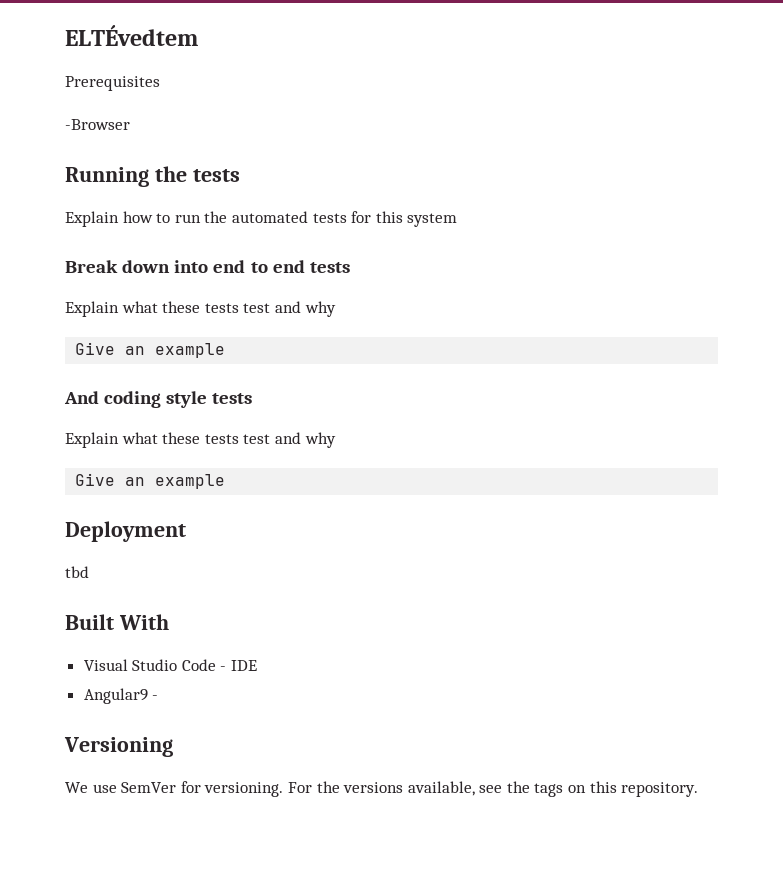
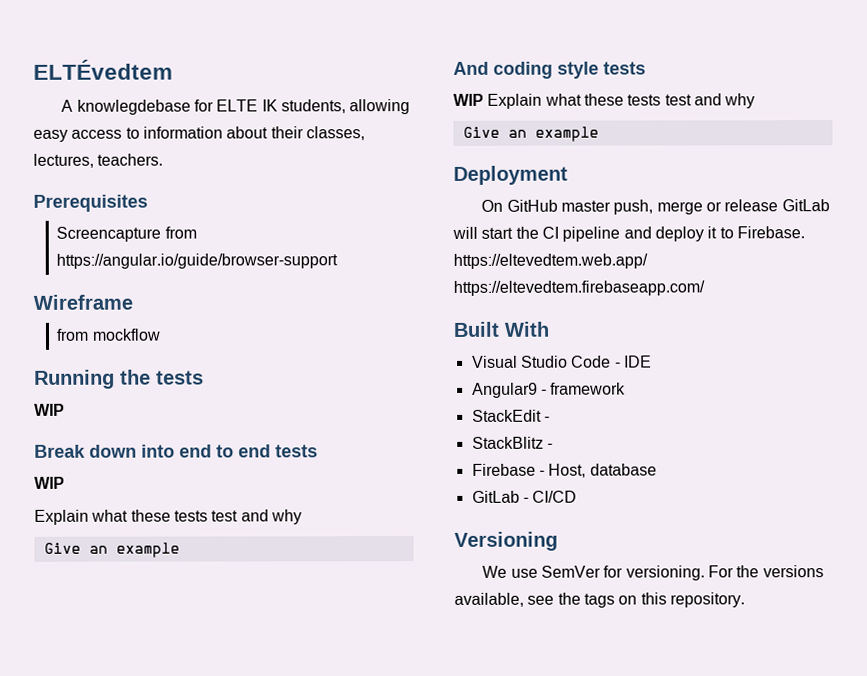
+ A knowlegdebase for ELTE IK students, allowing easy access to information about their classes, lectures, teachers.
  Prerequisites
- -Browser
+ Screencapture from https://angular.io/guide/browser-support
+ Wireframe
+ from mockflow
  Running the tests
- Explain how to run the automated tests for this system
+ WIP
  Break down into end to end tests
+ WIP
  And coding style tests
- Explain what these tests test and why
+ WIP Explain what these tests test and why
- tbd
+ On GitHub master push, merge or release GitLab will start the CI pipeline and deploy it to Firebase. https://eltevedtem.web.app/ https://eltevedtem.firebaseapp.com/
- Angular9 -
+ Angular9 - framework
+ StackEdit -
+ StackBlitz -
+ Firebase - Host, database
+ GitLab - CI/CD

